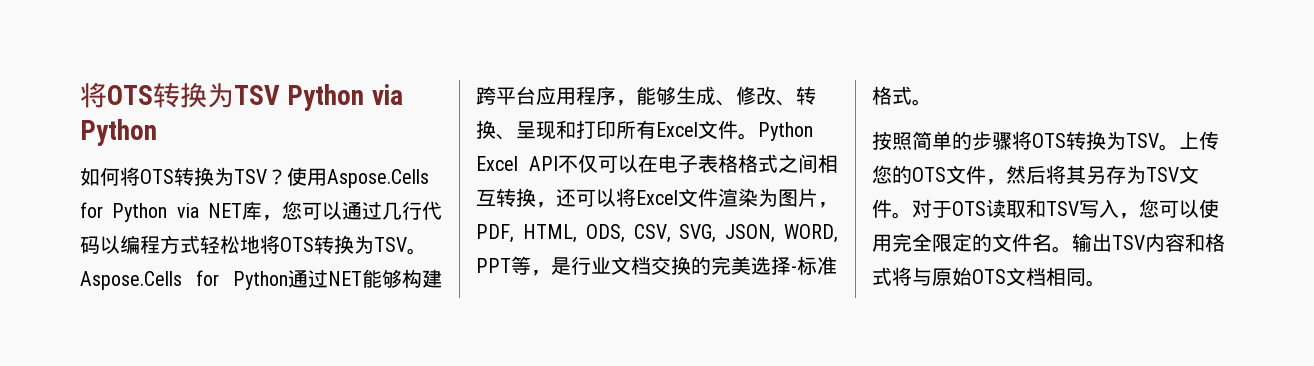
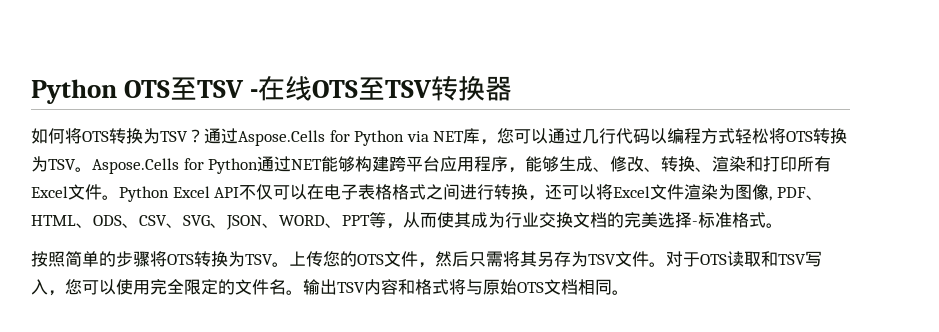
- 将OTS转换为TSV Python via Python
+ Python OTS至TSV -在线OTS至TSV转换器
- 使用Aspose.Cells for Python via NET库，您可以通过几行代码以编程方式轻松地将OTS转换为TSV。
+ 通过Aspose.Cells for Python via NET库，您可以通过几行代码以编程方式轻松将OTS转换为TSV。
- Aspose.Cells for Python通过NET能够构建跨平台应用程序，能够生成、修改、转换、呈现和打印所有Excel文件。
+ Aspose.Cells for Python通过NET能够构建跨平台应用程序，能够生成、修改、转换、渲染和打印所有Excel文件。
- Python Excel API不仅可以在电子表格格式之间相互转换，还可以将Excel文件渲染为图片，PDF, HTML, ODS, CSV, SVG, JSON, WORD, PPT等，是行业文档交换的完美选择-标准格式。
+ Python Excel API不仅可以在电子表格格式之间进行转换，还可以将Excel文件渲染为图像, PDF、HTML、ODS、CSV、SVG、JSON、WORD、PPT等，从而使其成为行业交换文档的完美选择-标准格式。
- 上传您的OTS文件，然后将其另存为TSV文件。
+ 上传您的OTS文件，然后只需将其另存为TSV文件。

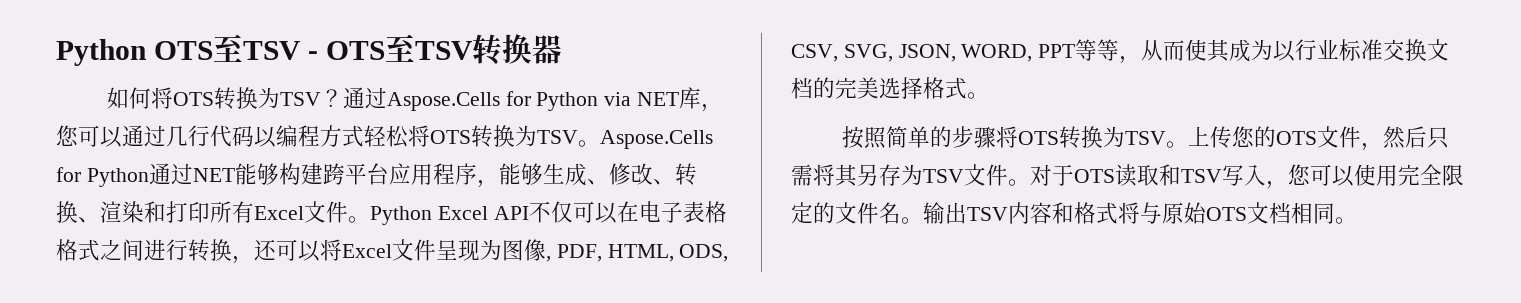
- Python OTS至TSV -在线OTS至TSV转换器
+ Python OTS至TSV - OTS至TSV转换器
- Python Excel API不仅可以在电子表格格式之间进行转换，还可以将Excel文件渲染为图像, PDF、HTML、ODS、CSV、SVG、JSON、WORD、PPT等，从而使其成为行业交换文档的完美选择-标准格式。
+ Python Excel API不仅可以在电子表格格式之间进行转换，还可以将Excel文件呈现为图像, PDF, HTML, ODS, CSV, SVG, JSON, WORD, PPT等等，从而使其成为以行业标准交换文档的完美选择格式。

